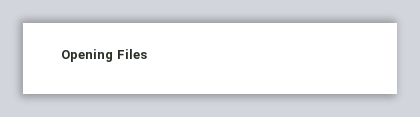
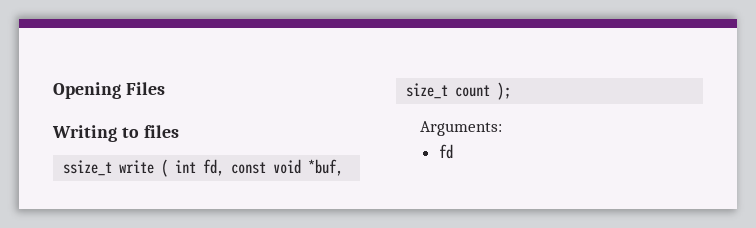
+ Writing to files
+ ssize_t write ( int fd, const void *buf, size_t count );
+ Arguments:
+ fd

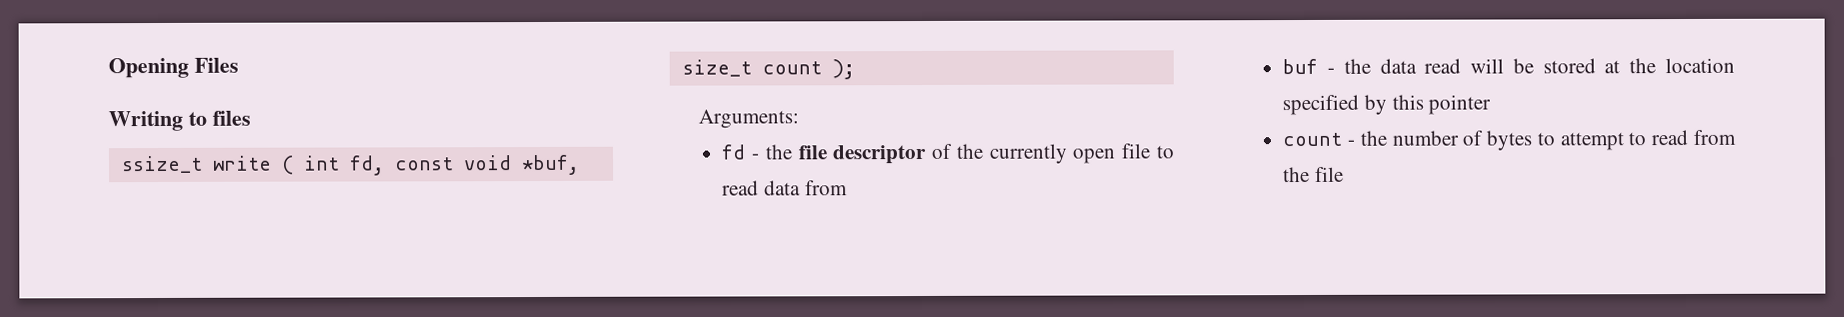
- fd
+ fd - the file descriptor of the currently open file to read data from
+ buf - the data read will be stored at the location specified by this pointer
+ count - the number of bytes to attempt to read from the file

